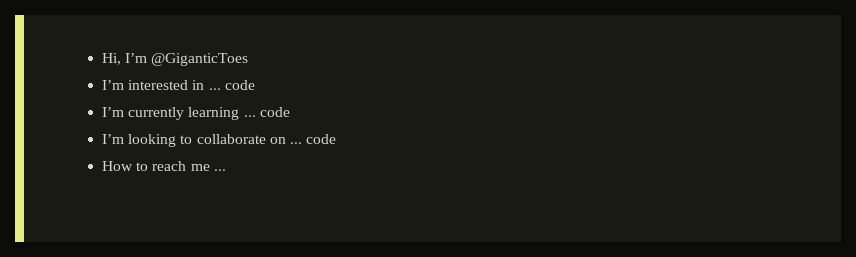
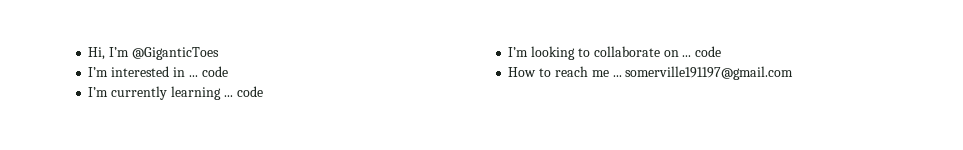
- How to reach me ...
+ How to reach me ... somerville191197@gmail.com

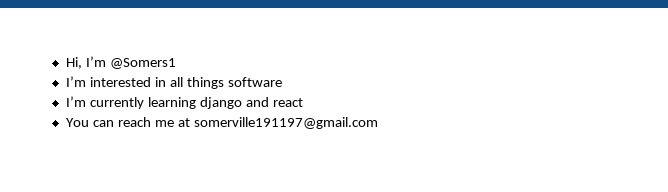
- Hi, I’m @GiganticToes
+ Hi, I’m @Somers1
- I’m interested in ... code
+ I’m interested in all things software
- I’m currently learning ... code
- I’m looking to collaborate on ... code
- How to reach me ... somerville191197@gmail.com
+ I’m currently learning django and react
+ You can reach me at somerville191197@gmail.com

